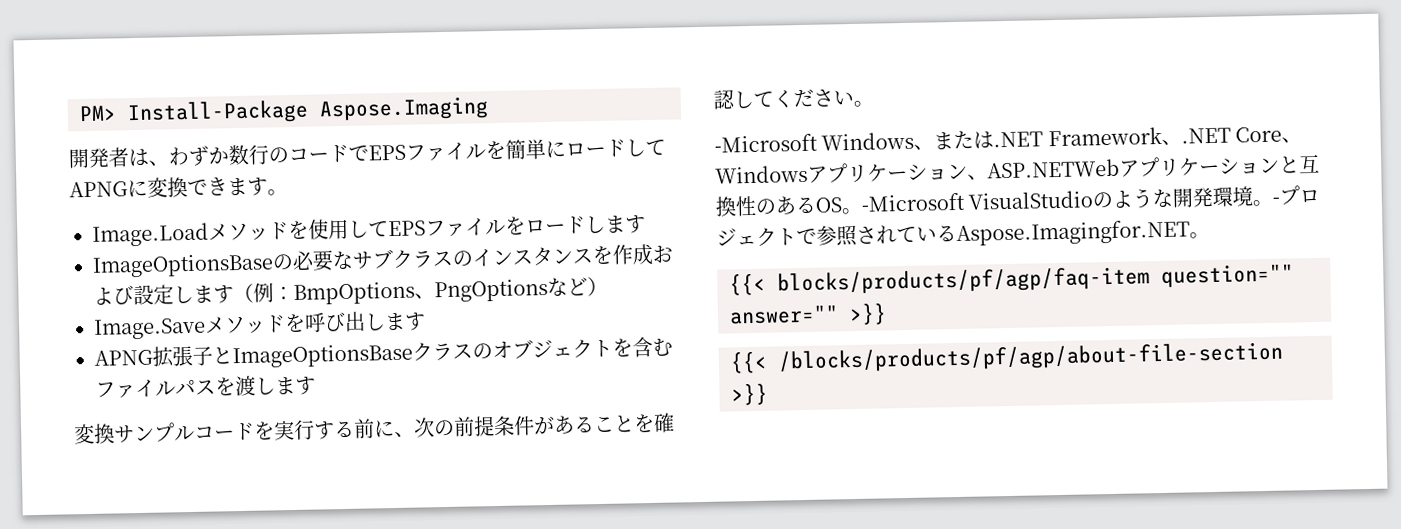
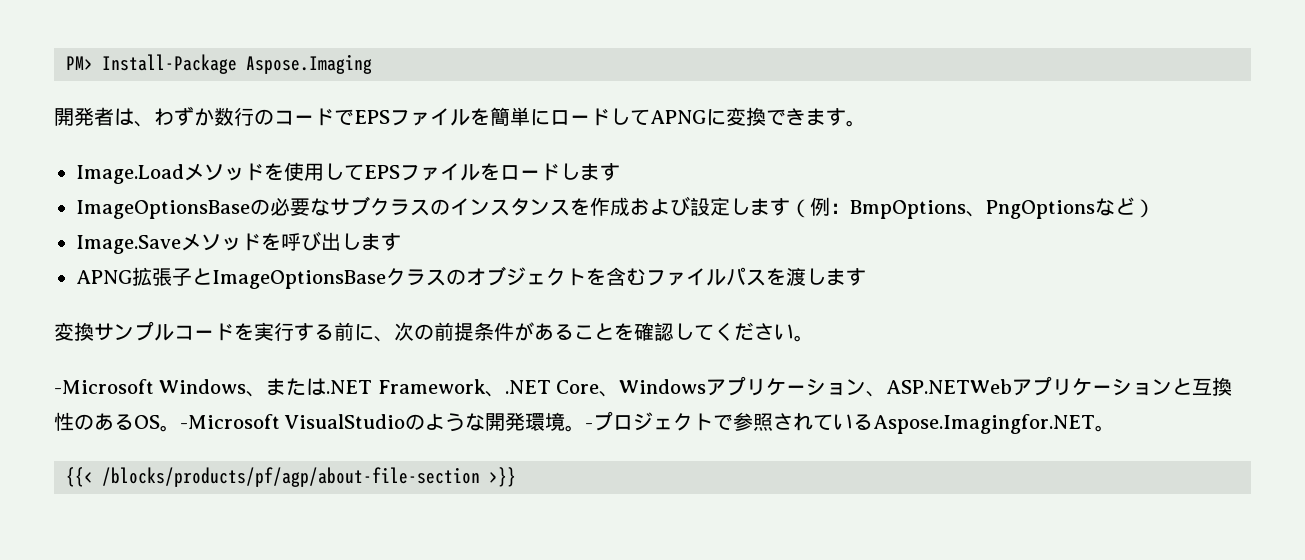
- {{< blocks/products/pf/agp/faq-item question="" answer="" >}}

